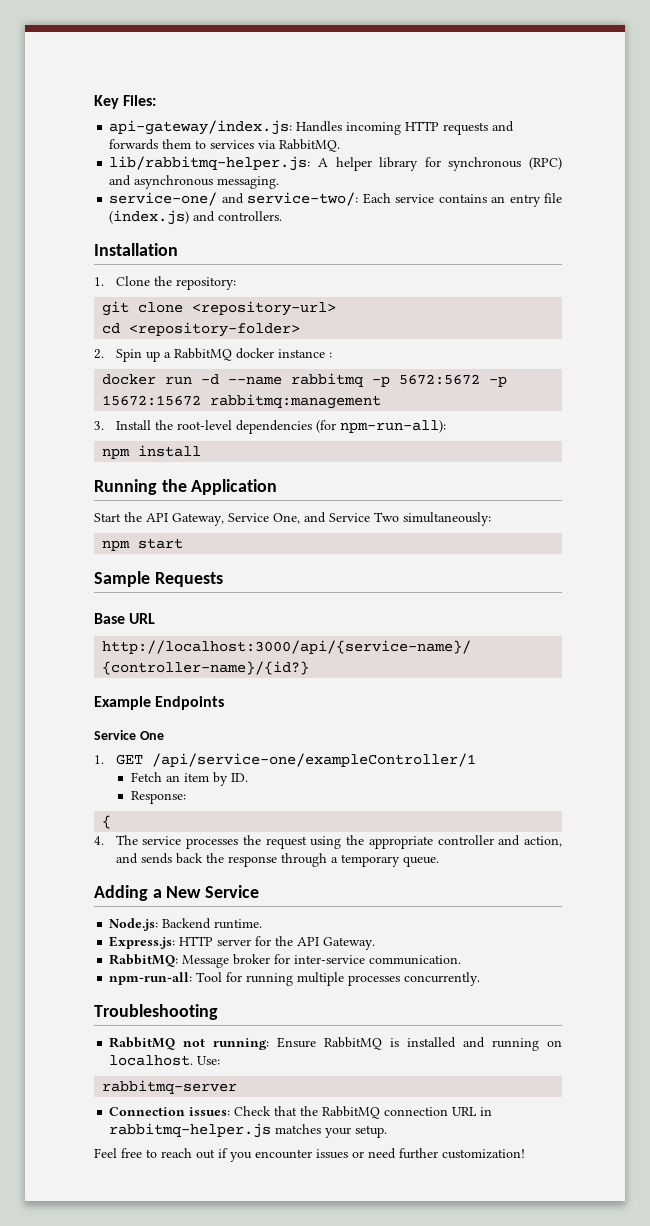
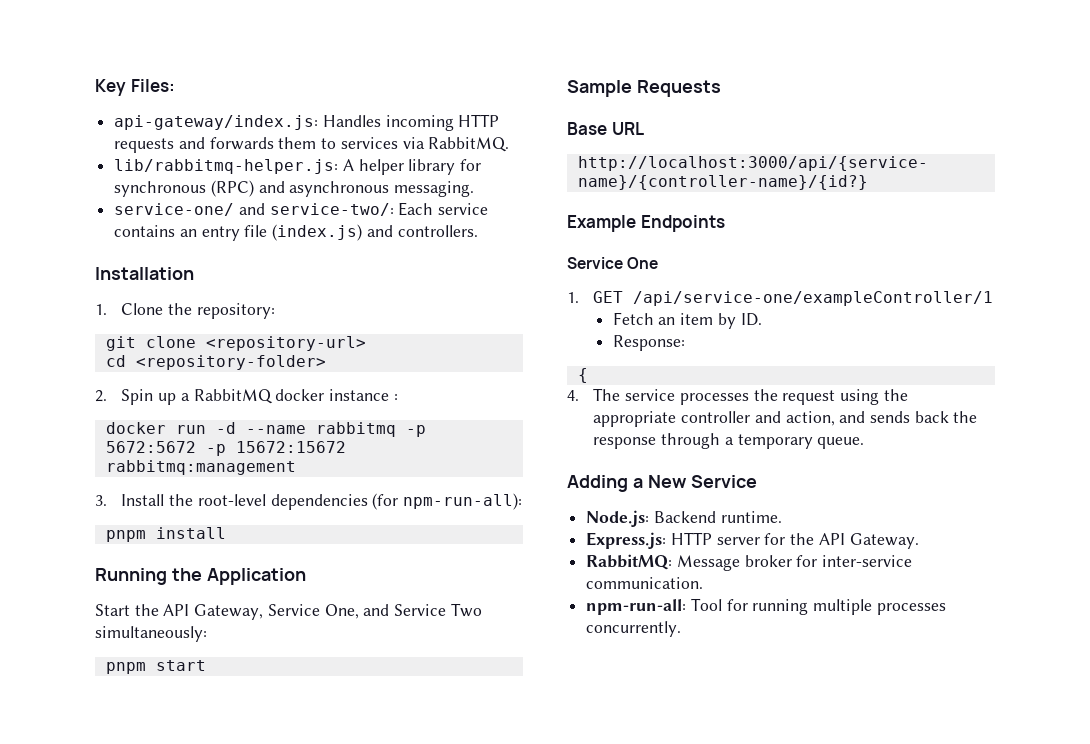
- npm install
+ pnpm install
- npm start
+ pnpm start
- Troubleshooting
- RabbitMQ not running: Ensure RabbitMQ is installed and running on localhost. Use:
- rabbitmq-server
- Connection issues: Check that the RabbitMQ connection URL in rabbitmq-helper.js matches your setup.
- Feel free to reach out if you encounter issues or need further customization!

